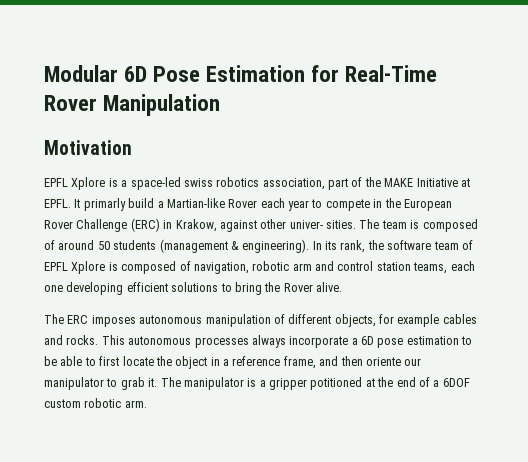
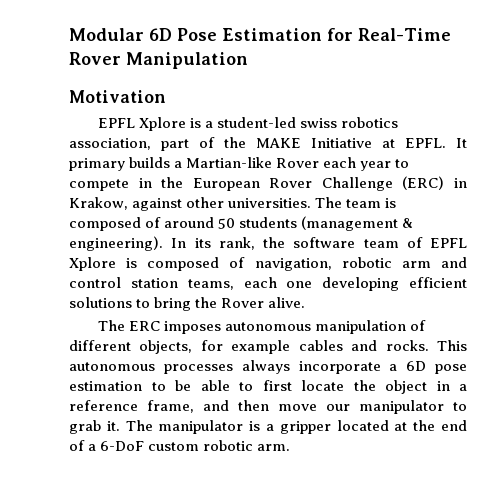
- EPFL Xplore is a space-led swiss robotics association, part of the MAKE Initiative at EPFL.
+ EPFL Xplore is a student-led swiss robotics association, part of the MAKE Initiative at EPFL.
- It primarly build a Martian-like Rover each year to compete in the European Rover Challenge (ERC) in Krakow, against other univer- sities.
+ It primary builds a Martian-like Rover each year to compete in the European Rover Challenge (ERC) in Krakow, against other universities.
- This autonomous processes always incorporate a 6D pose estimation to be able to first locate the object in a reference frame, and then oriente our manipulator to grab it.
+ This autonomous processes always incorporate a 6D pose estimation to be able to first locate the object in a reference frame, and then move our manipulator to grab it.
- The manipulator is a gripper potitioned at the end of a 6DOF custom robotic arm.
+ The manipulator is a gripper located at the end of a 6-DoF custom robotic arm.

